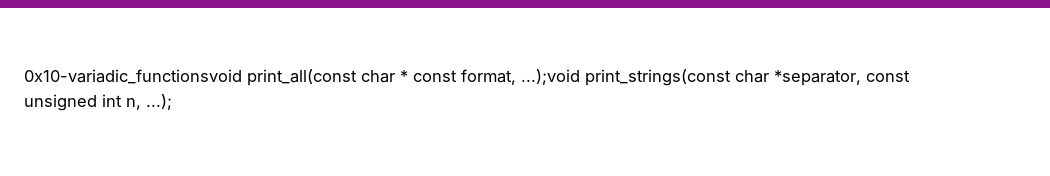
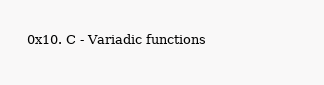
- 0x10-variadic_functionsvoid print_all(const char * const format, ...);void print_strings(const char *separator, const unsigned int n, ...);
+ 0x10. C - Variadic functions

